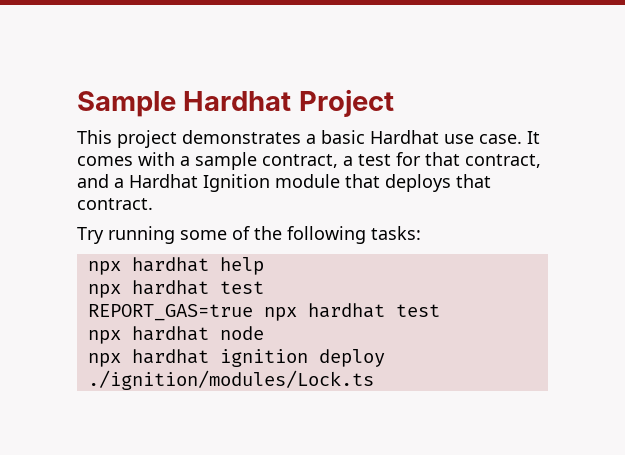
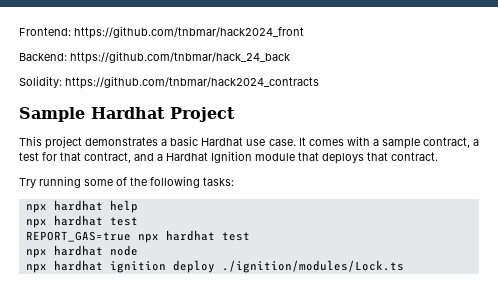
+ Frontend: https://github.com/tnbmar/hack2024_front
+ Backend: https://github.com/tnbmar/hack_24_back
+ Solidity: https://github.com/tnbmar/hack2024_contracts

